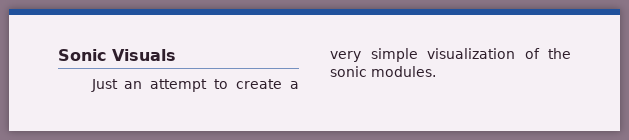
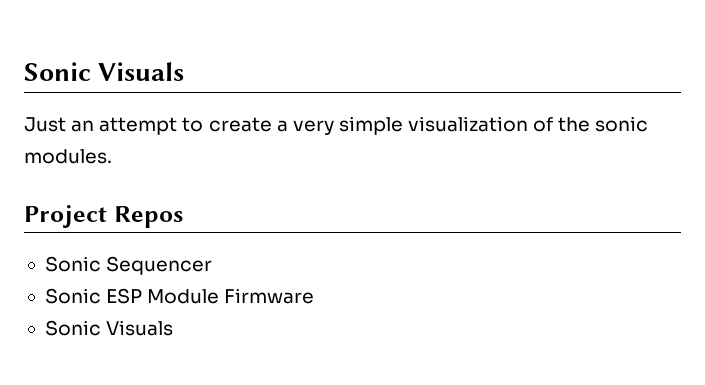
+ Project Repos
+ Sonic Sequencer
+ Sonic ESP Module Firmware
+ Sonic Visuals

